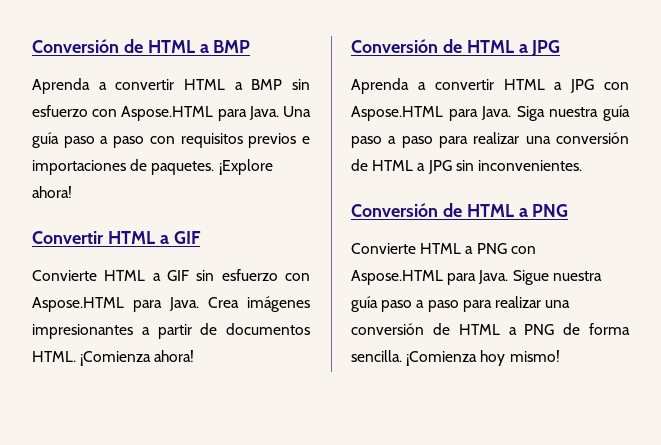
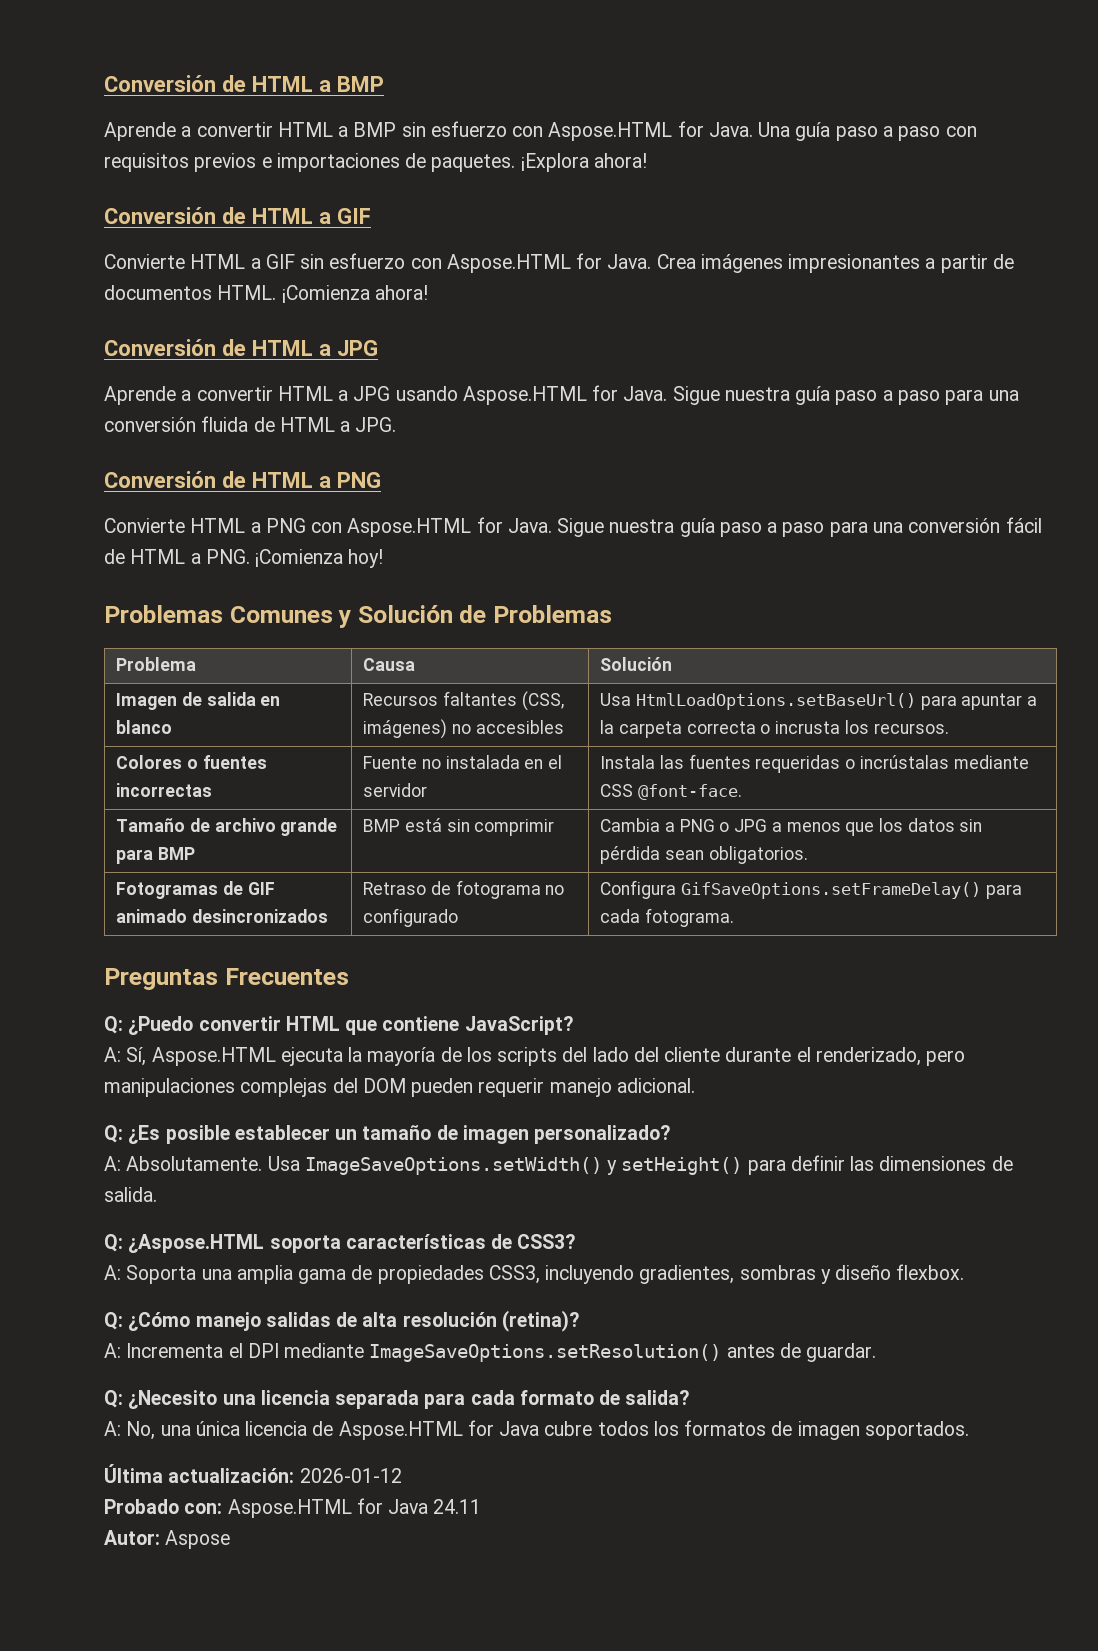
- Aprenda a convertir HTML a BMP sin esfuerzo con Aspose.HTML para Java.
+ Aprende a convertir HTML a BMP sin esfuerzo con Aspose.HTML for Java.
- ¡Explore ahora!
- Convertir HTML a GIF
+ ¡Explora ahora!
+ Conversión de HTML a GIF
- Convierte HTML a GIF sin esfuerzo con Aspose.HTML para Java.
+ Convierte HTML a GIF sin esfuerzo con Aspose.HTML for Java.
- Aprenda a convertir HTML a JPG con Aspose.HTML para Java. Siga nuestra guía paso a paso para realizar una conversión de HTML a JPG sin inconvenientes.
+ Aprende a convertir HTML a JPG usando Aspose.HTML for Java. Sigue nuestra guía paso a paso para una conversión fluida de HTML a JPG.
- Convierte HTML a PNG con Aspose.HTML para Java. Sigue nuestra guía paso a paso para realizar una conversión de HTML a PNG de forma sencilla. ¡Comienza hoy mismo!
+ Convierte HTML a PNG con Aspose.HTML for Java. Sigue nuestra guía paso a paso para una conversión fácil de HTML a PNG. ¡Comienza hoy!
+ Problemas Comunes y Solución de Problemas
+ Problema | Causa | Solución
+ Imagen de salida en blanco | Recursos faltantes (CSS, imágenes) no accesibles | Usa HtmlLoadOptions.setBaseUrl() para apuntar a la carpeta correcta o incrusta los recursos.
+ Colores o fuentes incorrectas | Fuente no instalada en el servidor | Instala las fuentes requeridas o incrústalas mediante CSS @font-face.
+ Tamaño de archivo grande para BMP | BMP está sin comprimir | Cambia a PNG o JPG a menos que los datos sin pérdida sean obligatorios.
+ Fotogramas de GIF animado desincronizados | Retraso de fotograma no configurado | Configura GifSaveOptions.setFrameDelay() para cada fotograma.
+ Preguntas Frecuentes
+ Q: ¿Puedo convertir HTML que contiene JavaScript?
+ A: Sí, Aspose.HTML ejecuta la mayoría de los scripts del lado del cliente durante el renderizado, pero manipulaciones complejas del DOM pueden requerir manejo adicional.
+ Q: ¿Es posible establecer un tamaño de imagen personalizado?
+ A: Absolutamente. Usa ImageSaveOptions.setWidth() y setHeight() para definir las dimensiones de salida.
+ Q: ¿Aspose.HTML soporta características de CSS3?
+ A: Soporta una amplia gama de propiedades CSS3, incluyendo gradientes, sombras y diseño flexbox.
+ Q: ¿Cómo manejo salidas de alta resolución (retina)?
+ A: Incrementa el DPI mediante ImageSaveOptions.setResolution() antes de guardar.
+ Q: ¿Necesito una licencia separada para cada formato de salida?
+ A: No, una única licencia de Aspose.HTML for Java cubre todos los formatos de imagen soportados.
+ Última actualización: 2026-01-12
+ Probado con: Aspose.HTML for Java 24.11
+ Autor: Aspose

